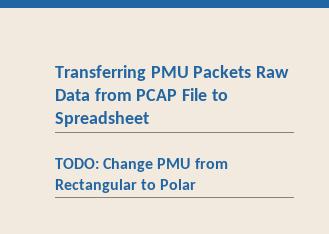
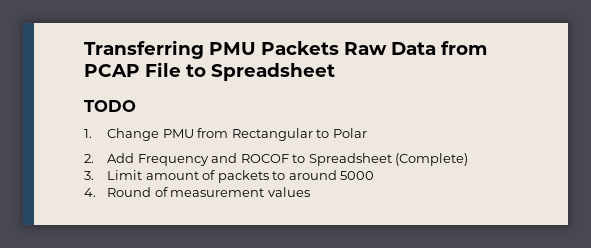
- TODO: Change PMU from Rectangular to Polar
+ TODO
+ 1. Change PMU from Rectangular to Polar
+ 2. Add Frequency and ROCOF to Spreadsheet (Complete)
+ 3. Limit amount of packets to around 5000
+ 4. Round of measurement values

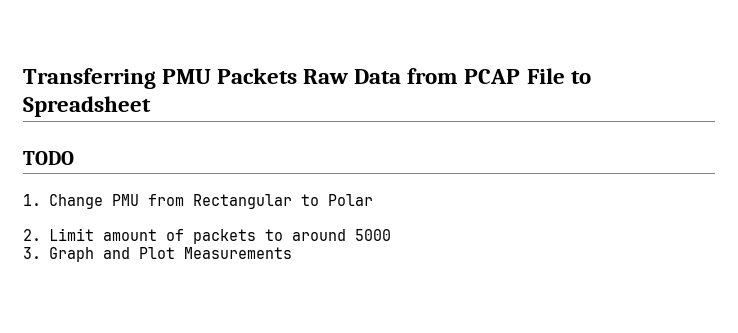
- 2. Add Frequency and ROCOF to Spreadsheet (Complete)
- 3. Limit amount of packets to around 5000
+ 2. Limit amount of packets to around 5000
- 4. Round of measurement values
+ 3. Graph and Plot Measurements

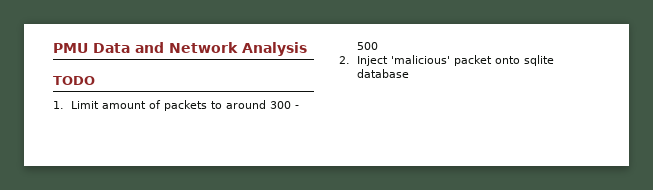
- Transferring PMU Packets Raw Data from PCAP File to Spreadsheet
+ PMU Data and Network Analysis
  TODO
- 1. Change PMU from Rectangular to Polar
- 2. Limit amount of packets to around 5000
- 3. Graph and Plot Measurements
+ 1. Limit amount of packets to around 300 - 500
+ 2. Inject 'malicious' packet onto sqlite database

